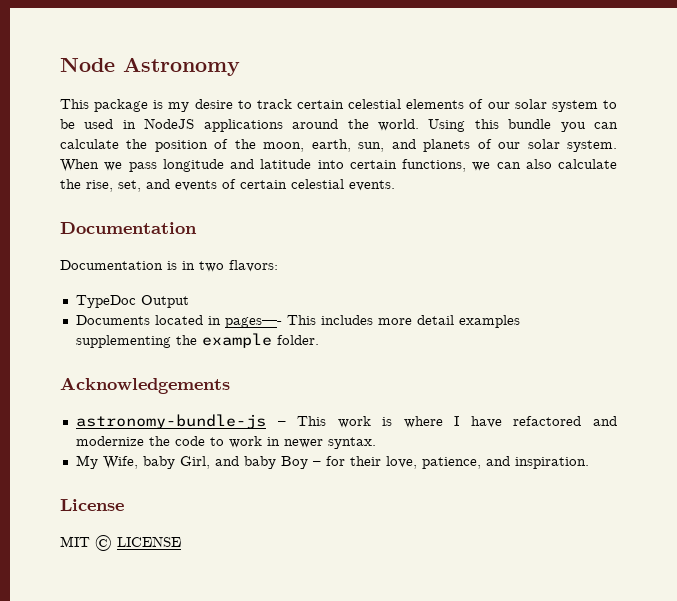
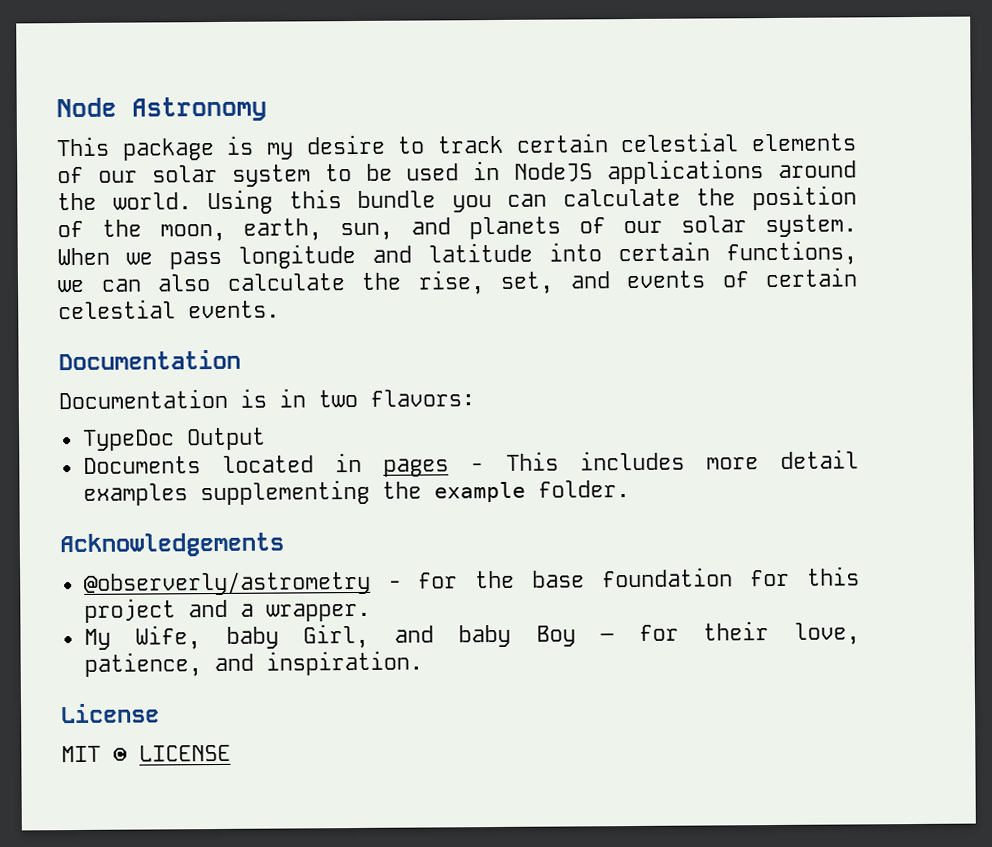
- Documents located in pages—- This includes more detail examples supplementing the example folder.
+ Documents located in pages - This includes more detail examples supplementing the example folder.
- astronomy-bundle-js – This work is where I have refactored and modernize the code to work in newer syntax.
+ @observerly/astrometry - for the base foundation for this project and a wrapper.

